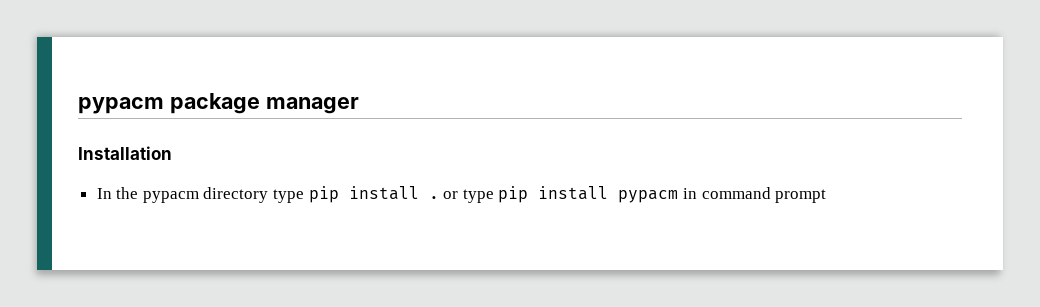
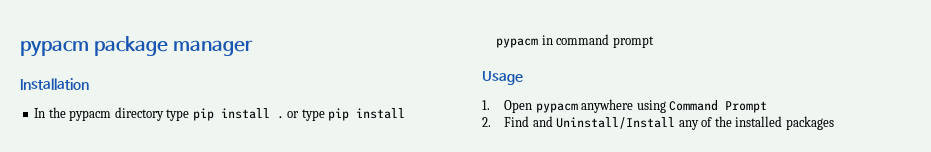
+ Usage
+ 1. Open pypacm anywhere using Command Prompt
+ 2. Find and Uninstall/Install any of the installed packages

